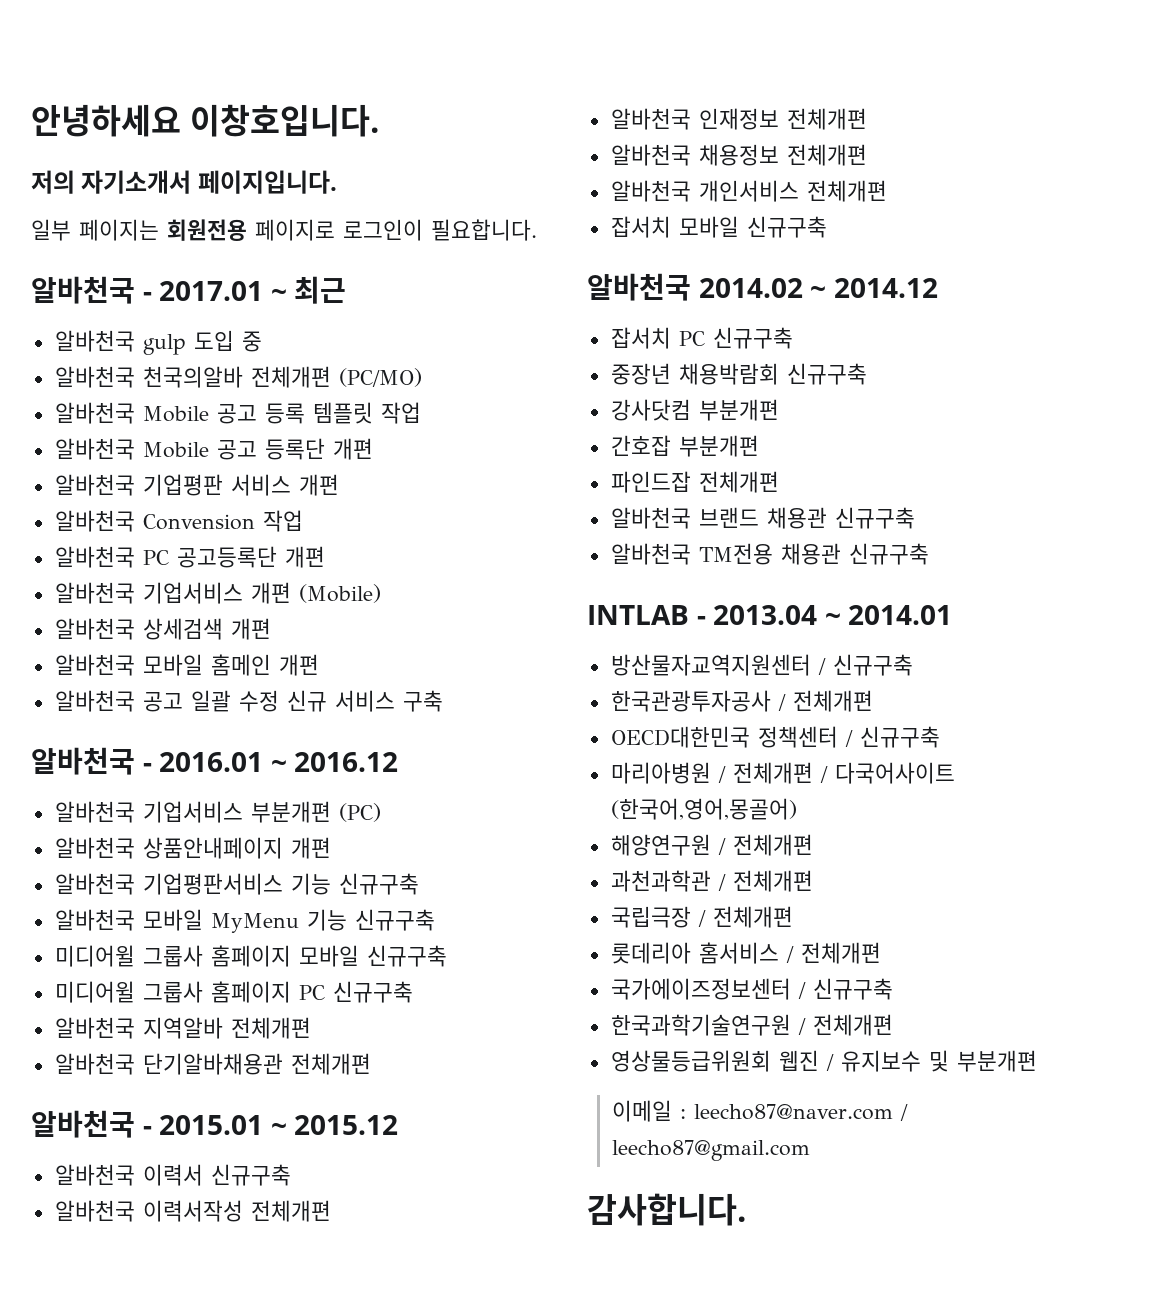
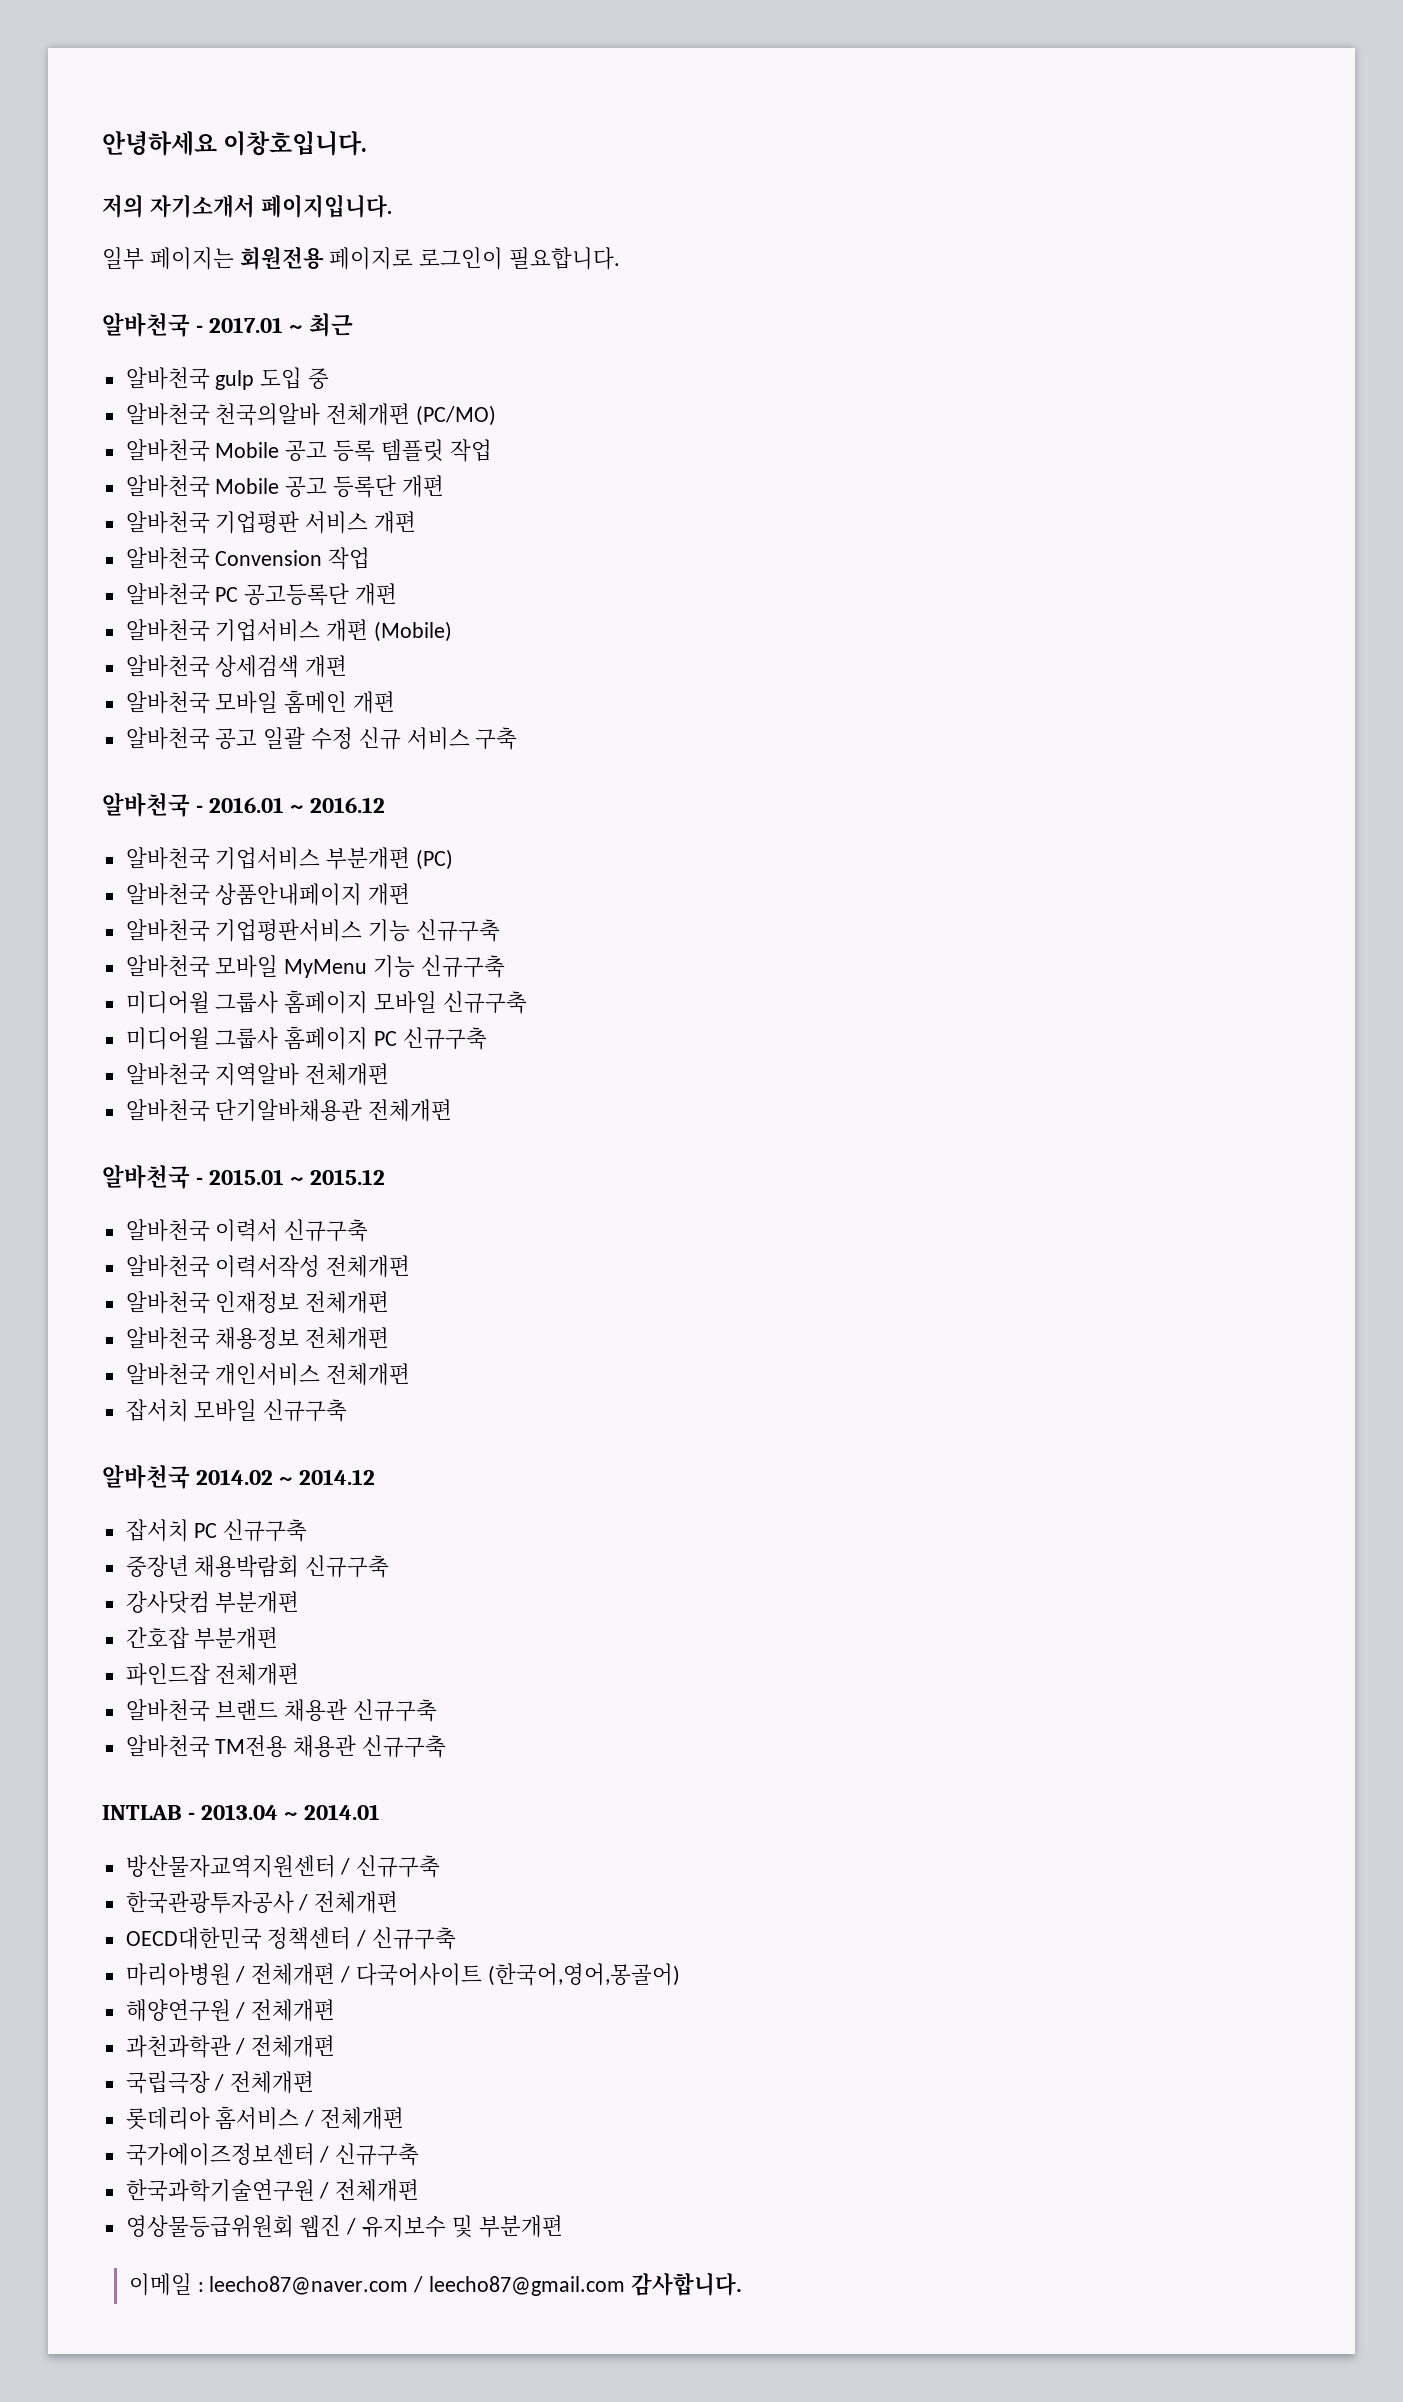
- 이메일 : leecho87@naver.com / leecho87@gmail.com
- 감사합니다.
+ 이메일 : leecho87@naver.com / leecho87@gmail.com 감사합니다.

